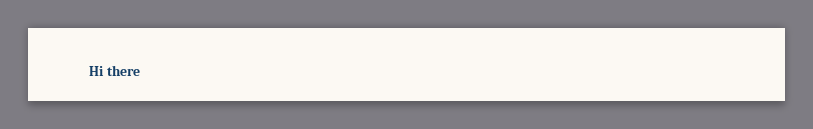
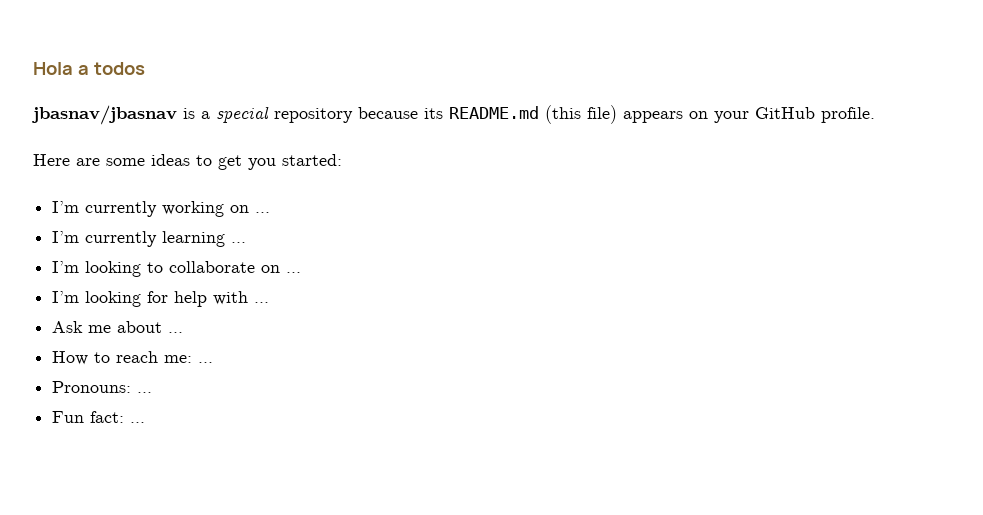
- Hi there
+ Hola a todos
+ jbasnav/jbasnav is a special repository because its README.md (this file) appears on your GitHub profile.
+ Here are some ideas to get you started:
+ I’m currently working on ...
+ I’m currently learning ...
+ I’m looking to collaborate on ...
+ I’m looking for help with ...
+ Ask me about ...
+ How to reach me: ...
+ Pronouns: ...
+ Fun fact: ...

